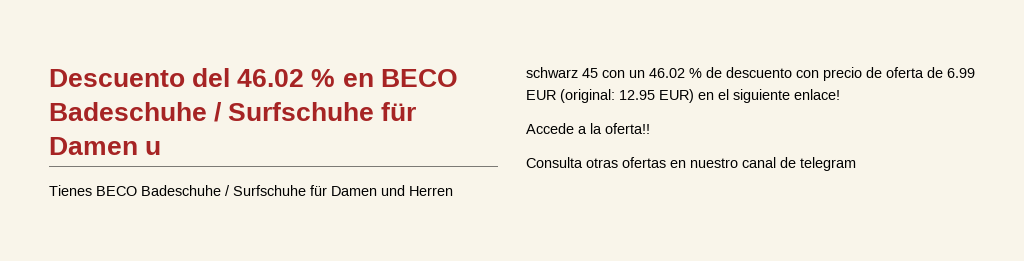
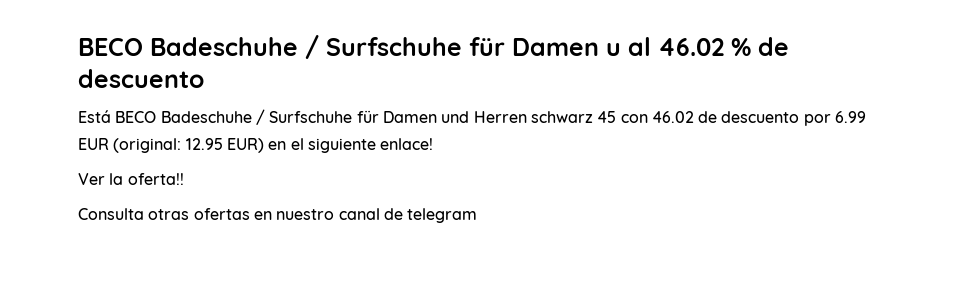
- Descuento del 46.02 % en BECO Badeschuhe / Surfschuhe für Damen u
- Tienes BECO Badeschuhe / Surfschuhe für Damen und Herren schwarz 45 con un 46.02 % de descuento con precio de oferta de 6.99 EUR (original: 12.95 EUR) en el siguiente enlace!
+ BECO Badeschuhe / Surfschuhe für Damen u al 46.02 % de descuento
+ Está BECO Badeschuhe / Surfschuhe für Damen und Herren schwarz 45 con 46.02 de descuento por 6.99 EUR (original: 12.95 EUR) en el siguiente enlace!
- Accede a la oferta!!
+ Ver la oferta!!

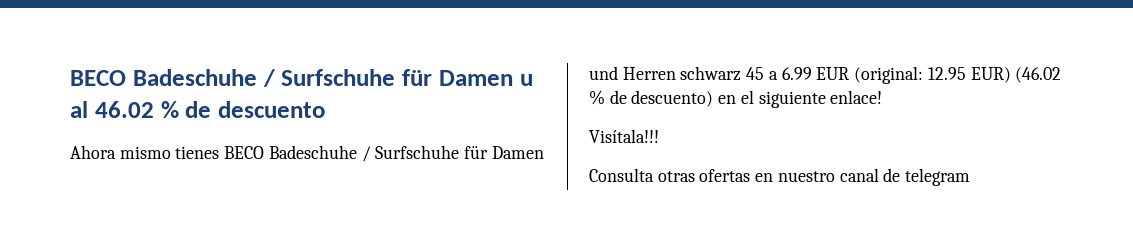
- Está BECO Badeschuhe / Surfschuhe für Damen und Herren schwarz 45 con 46.02 de descuento por 6.99 EUR (original: 12.95 EUR) en el siguiente enlace!
+ Ahora mismo tienes BECO Badeschuhe / Surfschuhe für Damen und Herren schwarz 45 a 6.99 EUR (original: 12.95 EUR) (46.02 % de descuento) en el siguiente enlace!
- Ver la oferta!!
+ Visítala!!!

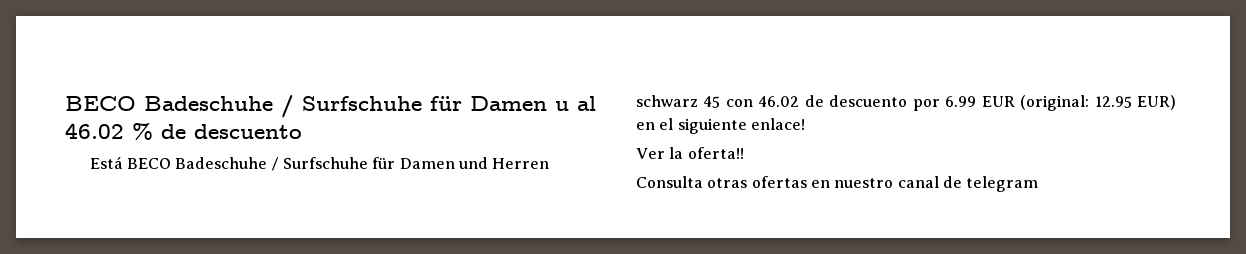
- Ahora mismo tienes BECO Badeschuhe / Surfschuhe für Damen und Herren schwarz 45 a 6.99 EUR (original: 12.95 EUR) (46.02 % de descuento) en el siguiente enlace!
+ Está BECO Badeschuhe / Surfschuhe für Damen und Herren schwarz 45 con 46.02 de descuento por 6.99 EUR (original: 12.95 EUR) en el siguiente enlace!
- Visítala!!!
+ Ver la oferta!!

